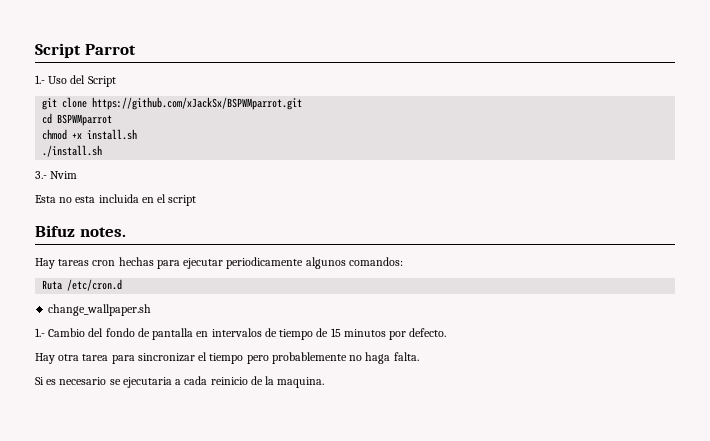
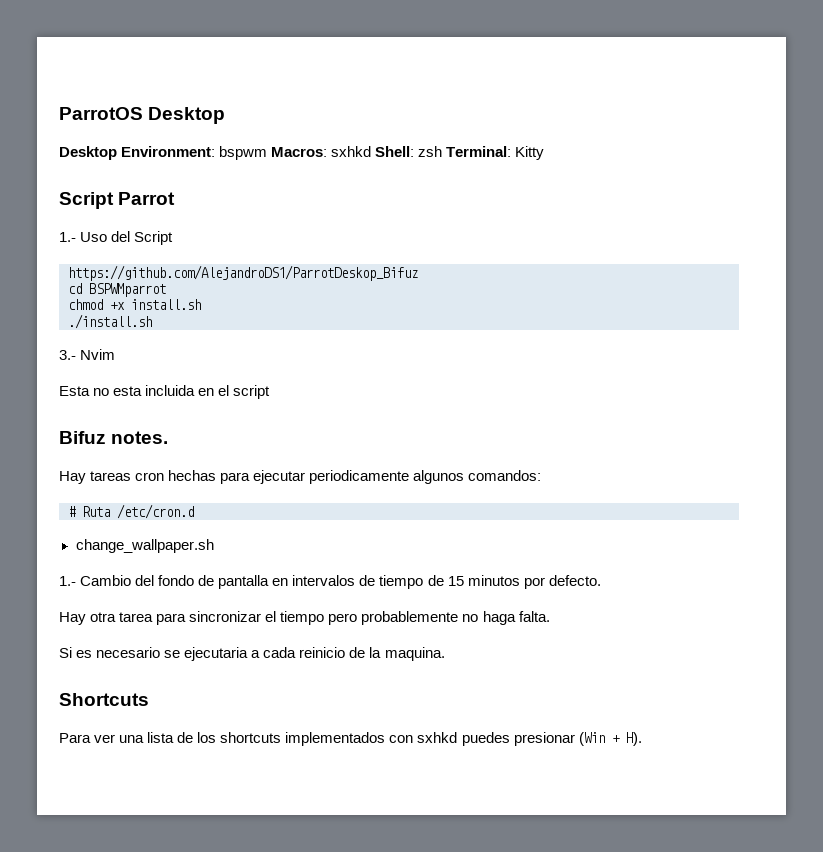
+ ParrotOS Desktop
+ Desktop Environment: bspwm Macros: sxhkd Shell: zsh Terminal: Kitty
- git clone https://github.com/xJackSx/BSPWMparrot.git
+ https://github.com/AlejandroDS1/ParrotDeskop_Bifuz
- Ruta /etc/cron.d
+ # Ruta /etc/cron.d
+ Shortcuts
+ Para ver una lista de los shortcuts implementados con sxhkd puedes presionar (Win + H).

